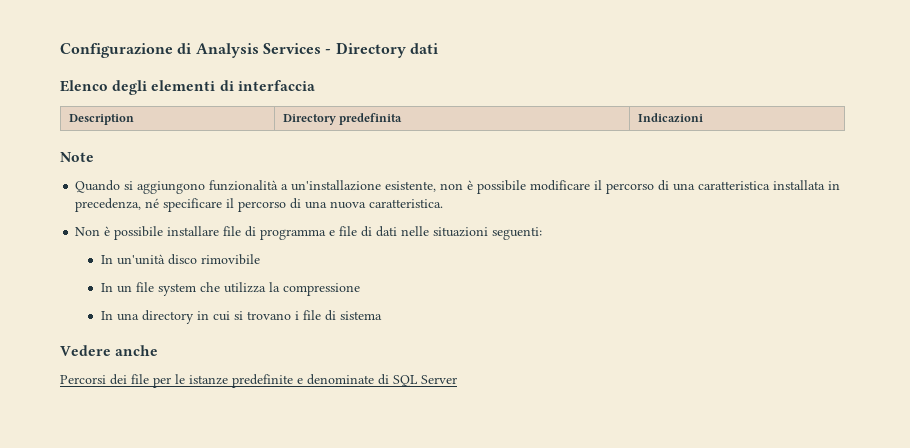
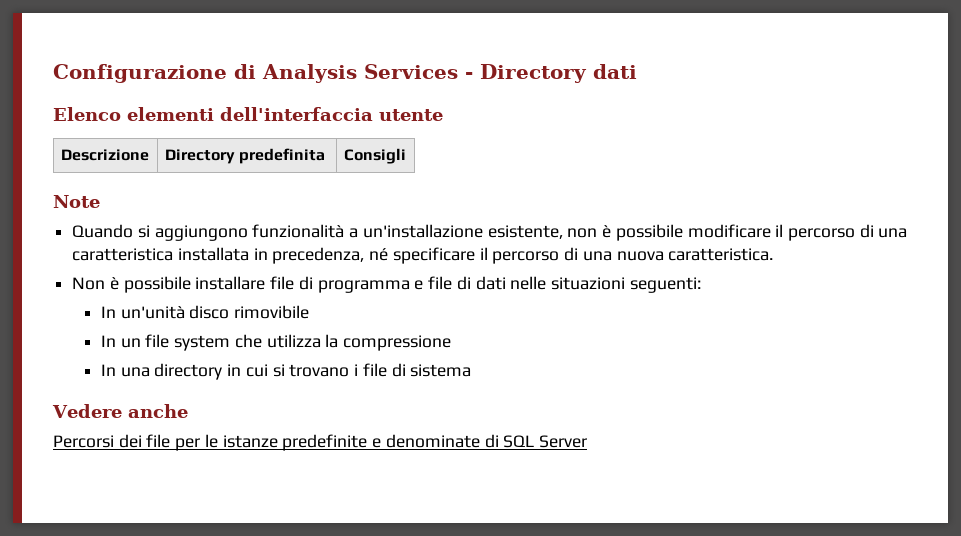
- Elenco degli elementi di interfaccia
- Description | Directory predefinita | Indicazioni
+ Elenco elementi dell'interfaccia utente
+ Descrizione | Directory predefinita | Consigli

